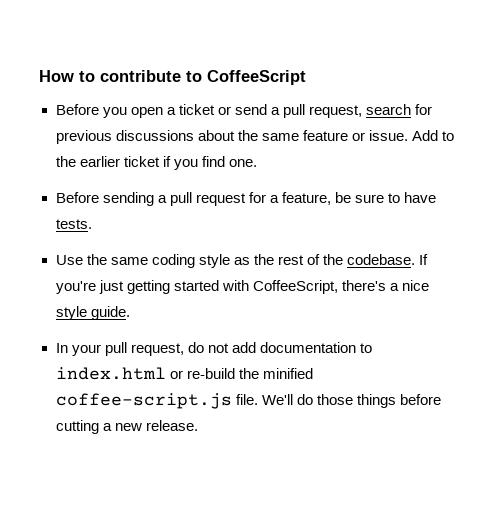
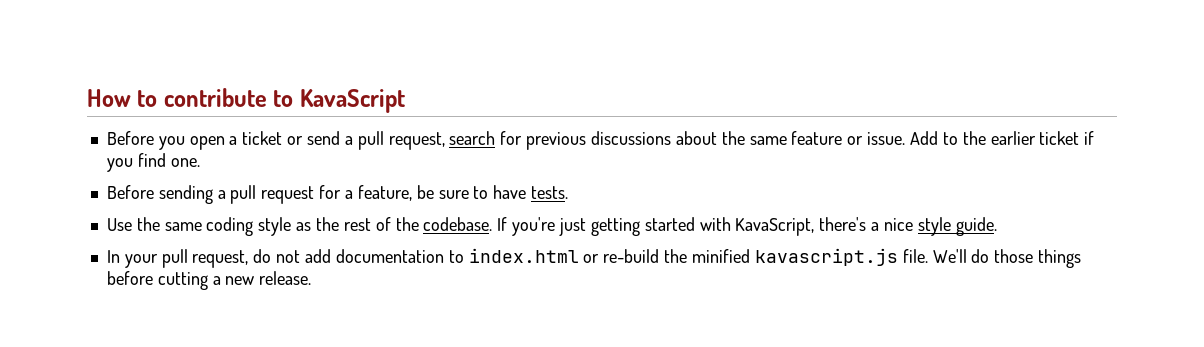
- How to contribute to CoffeeScript
+ How to contribute to KavaScript
- If you're just getting started with CoffeeScript, there's a nice style guide.
+ If you're just getting started with KavaScript, there's a nice style guide.
- In your pull request, do not add documentation to index.html or re-build the minified coffee-script.js file.
+ In your pull request, do not add documentation to index.html or re-build the minified kavascript.js file.

